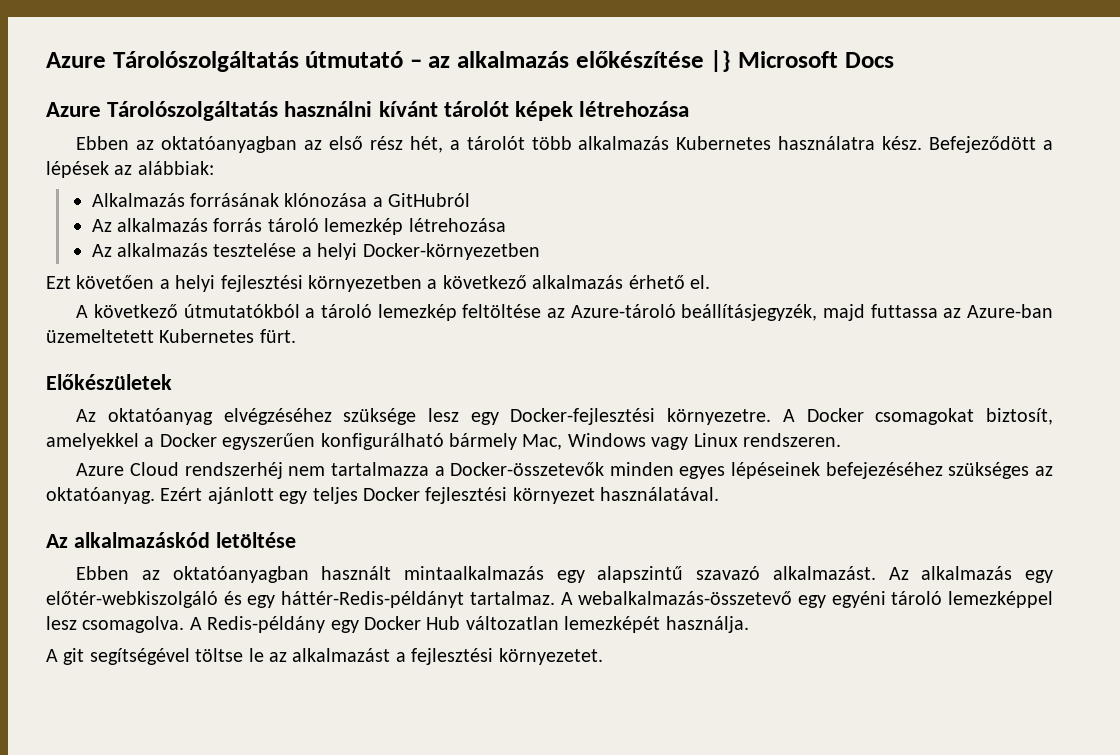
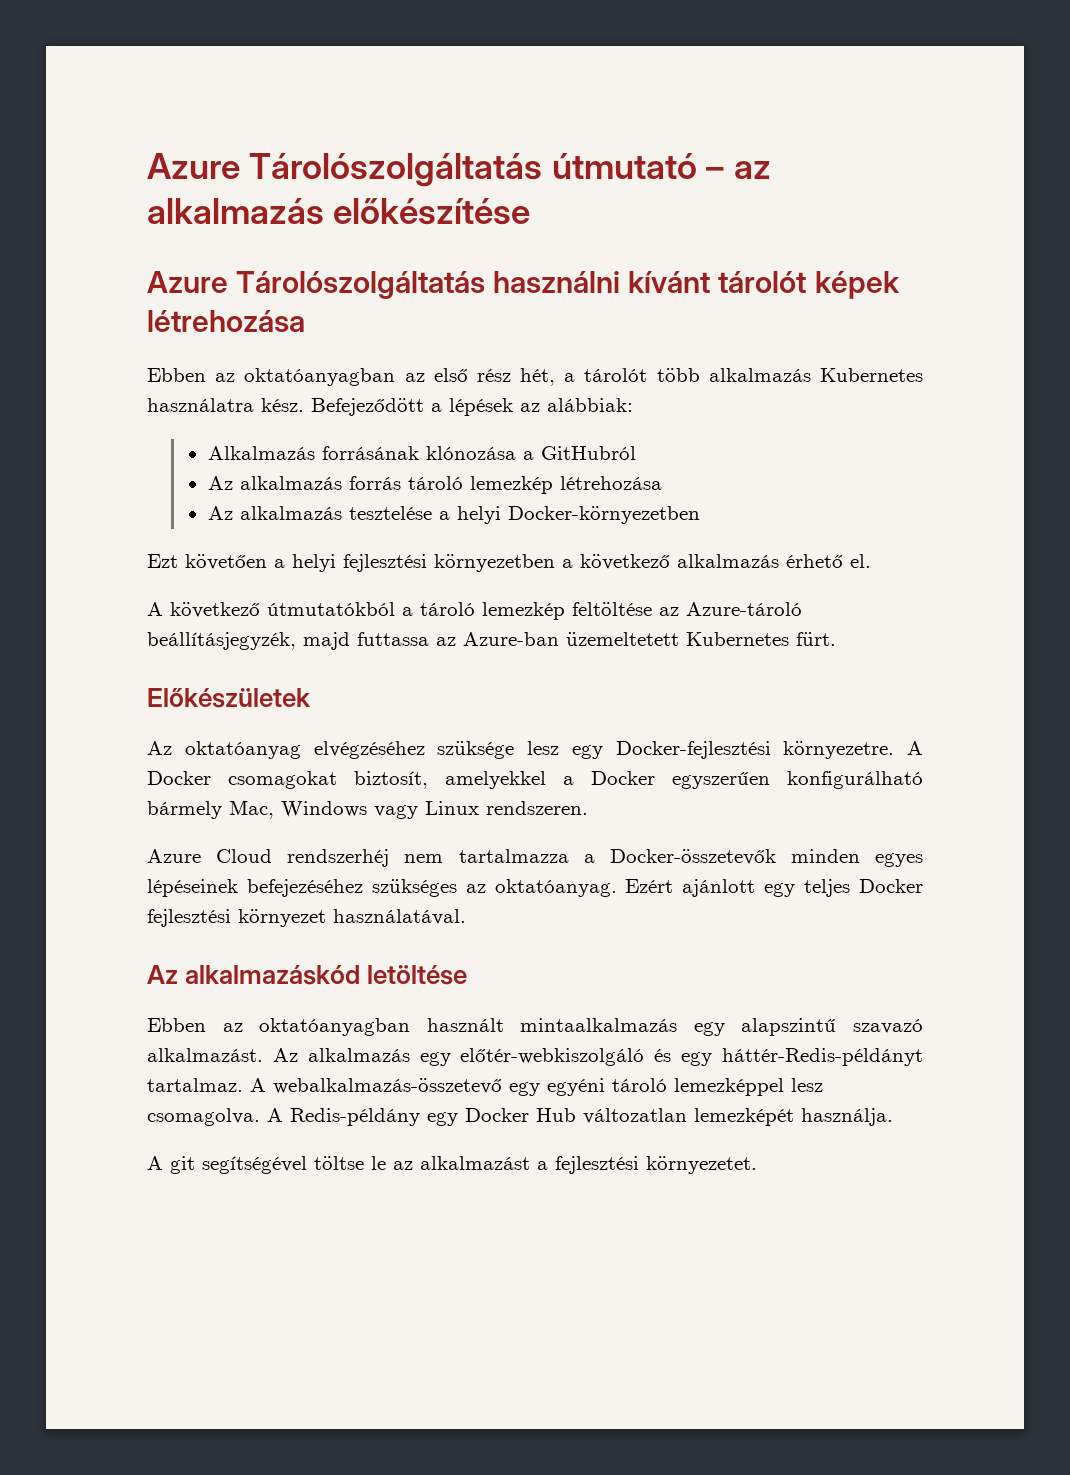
- Azure Tárolószolgáltatás útmutató – az alkalmazás előkészítése |} Microsoft Docs
+ Azure Tárolószolgáltatás útmutató – az alkalmazás előkészítése

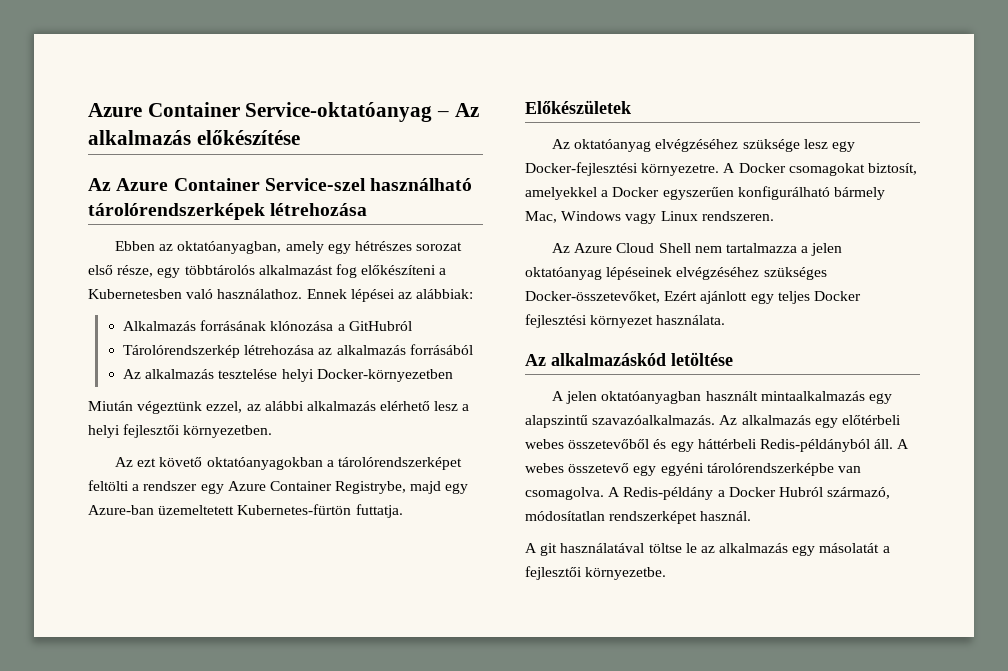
- Azure Tárolószolgáltatás útmutató – az alkalmazás előkészítése
- Azure Tárolószolgáltatás használni kívánt tárolót képek létrehozása
- Ebben az oktatóanyagban az első rész hét, a tárolót több alkalmazás Kubernetes használatra kész. Befejeződött a lépések az alábbiak:
+ Azure Container Service-oktatóanyag – Az alkalmazás előkészítése
+ Az Azure Container Service-szel használható tárolórendszerképek létrehozása
+ Ebben az oktatóanyagban, amely egy hétrészes sorozat első része, egy többtárolós alkalmazást fog előkészíteni a Kubernetesben való használathoz. Ennek lépései az alábbiak:
- Az alkalmazás forrás tároló lemezkép létrehozása
+ Tárolórendszerkép létrehozása az alkalmazás forrásából
- Az alkalmazás tesztelése a helyi Docker-környezetben
+ Az alkalmazás tesztelése helyi Docker-környezetben
- Ezt követően a helyi fejlesztési környezetben a következő alkalmazás érhető el.
- A következő útmutatókból a tároló lemezkép feltöltése az Azure-tároló beállításjegyzék, majd futtassa az Azure-ban üzemeltetett Kubernetes fürt.
+ Miután végeztünk ezzel, az alábbi alkalmazás elérhető lesz a helyi fejlesztői környezetben.
+ Az ezt követő oktatóanyagokban a tárolórendszerképet feltölti a rendszer egy Azure Container Registrybe, majd egy Azure-ban üzemeltetett Kubernetes-fürtön futtatja.
- Azure Cloud rendszerhéj nem tartalmazza a Docker-összetevők minden egyes lépéseinek befejezéséhez szükséges az oktatóanyag. Ezért ajánlott egy teljes Docker fejlesztési környezet használatával.
+ Az Azure Cloud Shell nem tartalmazza a jelen oktatóanyag lépéseinek elvégzéséhez szükséges Docker-összetevőket, Ezért ajánlott egy teljes Docker fejlesztési környezet használata.
- Ebben az oktatóanyagban használt mintaalkalmazás egy alapszintű szavazó alkalmazást.
+ A jelen oktatóanyagban használt mintaalkalmazás egy alapszintű szavazóalkalmazás.
- Az alkalmazás egy előtér-webkiszolgáló és egy háttér-Redis-példányt tartalmaz. A webalkalmazás-összetevő egy egyéni tároló lemezképpel lesz csomagolva. A Redis-példány egy Docker Hub változatlan lemezképét használja.
+ Az alkalmazás egy előtérbeli webes összetevőből és egy háttérbeli Redis-példányból áll. A webes összetevő egy egyéni tárolórendszerképbe van csomagolva. A Redis-példány a Docker Hubról származó, módosítatlan rendszerképet használ.
- A git segítségével töltse le az alkalmazást a fejlesztési környezetet.
+ A git használatával töltse le az alkalmazás egy másolatát a fejlesztői környezetbe.

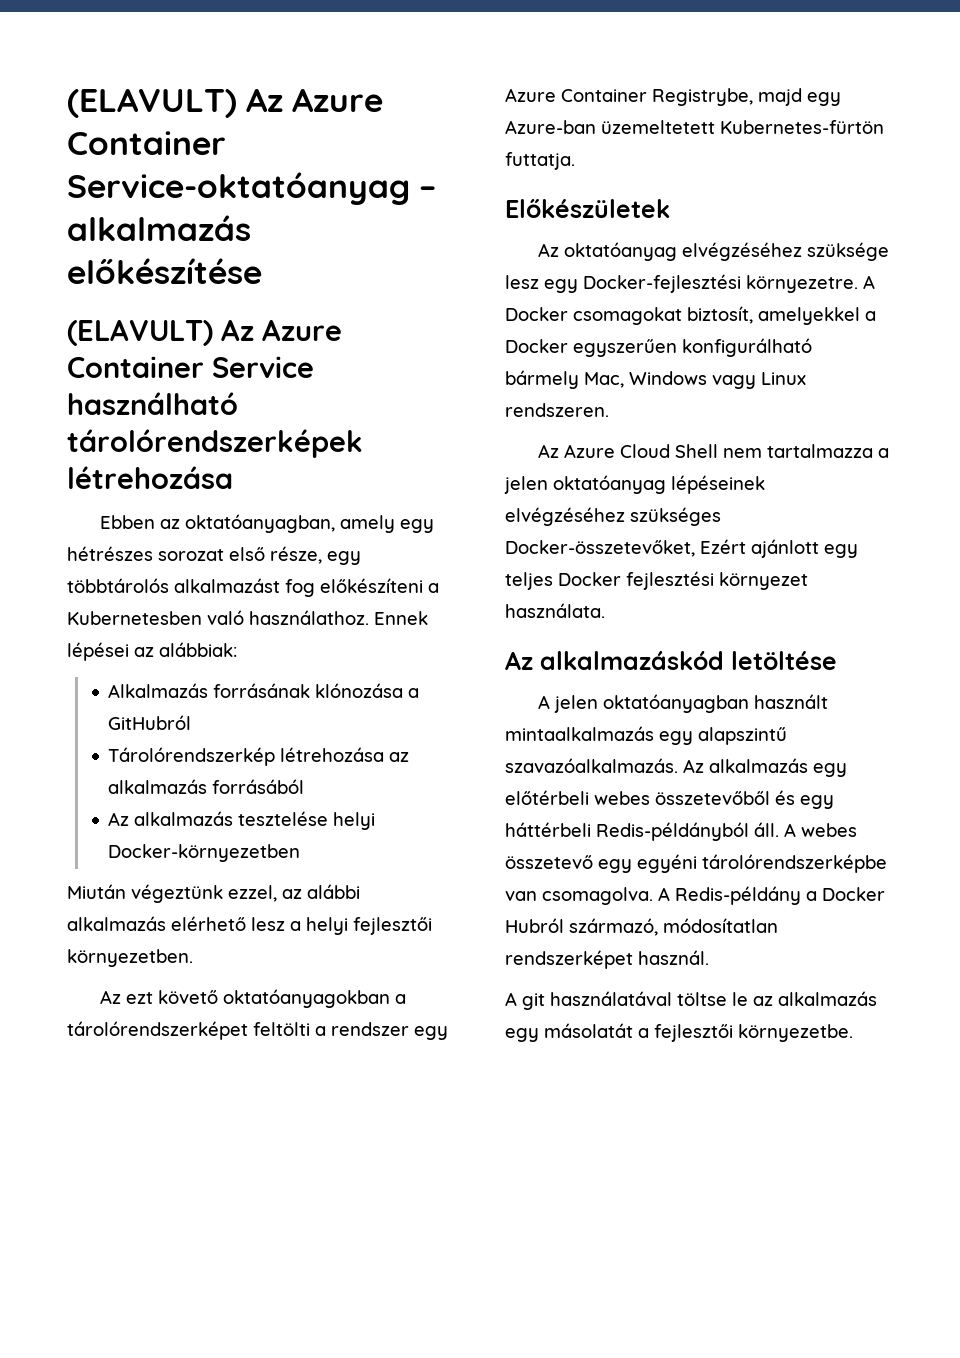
- Azure Container Service-oktatóanyag – Az alkalmazás előkészítése
+ (ELAVULT) Az Azure Container Service-oktatóanyag – alkalmazás előkészítése
- Az Azure Container Service-szel használható tárolórendszerképek létrehozása
+ (ELAVULT) Az Azure Container Service használható tárolórendszerképek létrehozása

